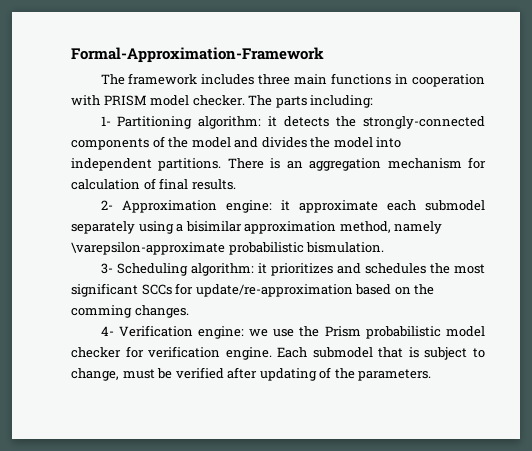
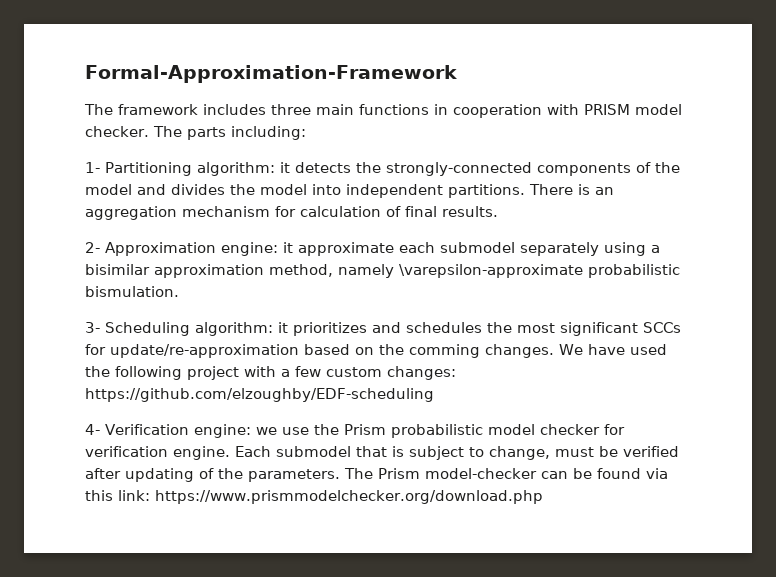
+ We have used the following project with a few custom changes: https://github.com/elzoughby/EDF-scheduling
+ The Prism model-checker can be found via this link: https://www.prismmodelchecker.org/download.php

